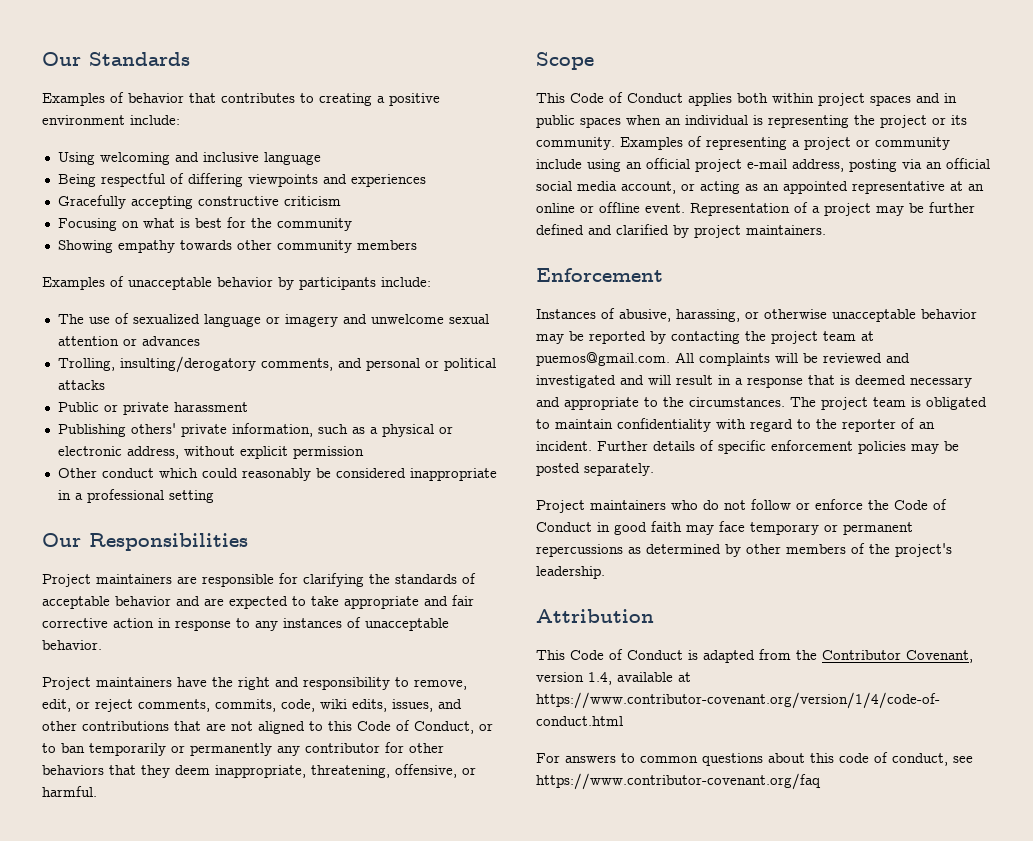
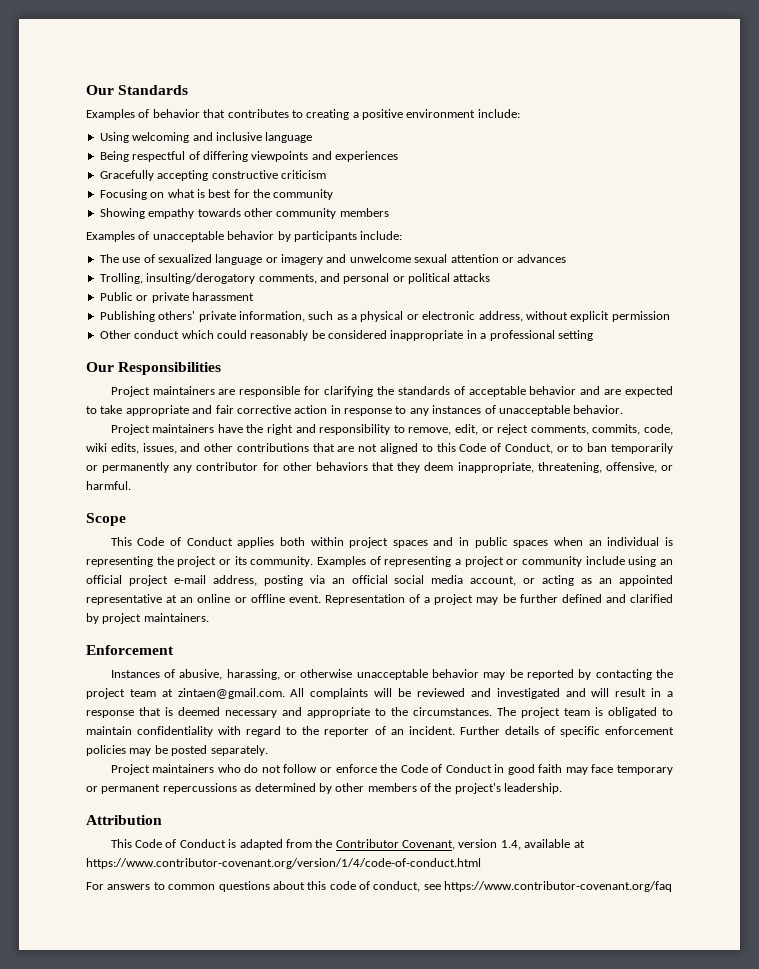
- Instances of abusive, harassing, or otherwise unacceptable behavior may be reported by contacting the project team at puemos@gmail.com. All complaints will be reviewed and investigated and will result in a response that is deemed necessary and appropriate to the circumstances.
+ Instances of abusive, harassing, or otherwise unacceptable behavior may be reported by contacting the project team at zintaen@gmail.com. All complaints will be reviewed and investigated and will result in a response that is deemed necessary and appropriate to the circumstances.

